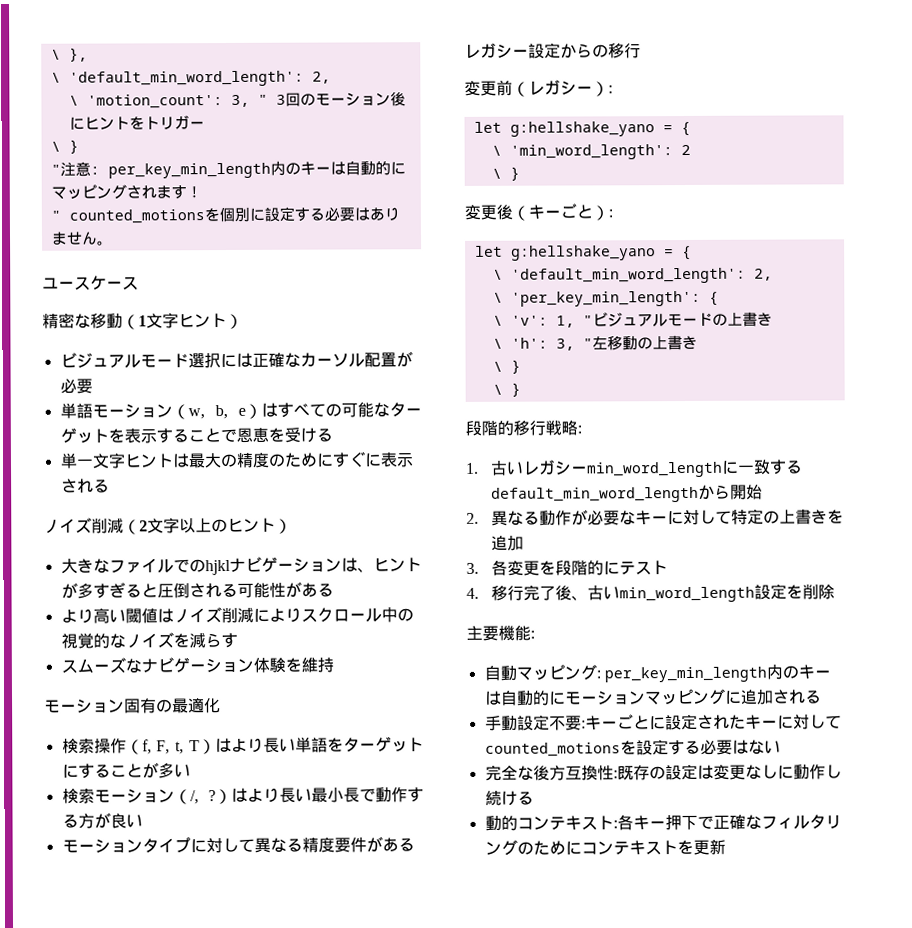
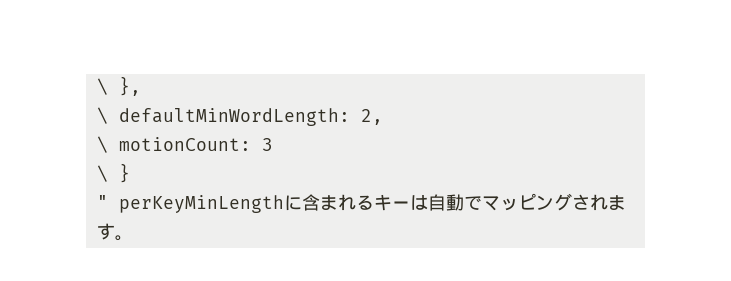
  \ },
- \ 'default_min_word_length': 2,
- \ 'motion_count': 3, " 3回のモーション後にヒントをトリガー
+ \ defaultMinWordLength: 2,
+ \ motionCount: 3
- "注意: per_key_min_length内のキーは自動的にマッピングされます！
- " counted_motionsを個別に設定する必要はありません。
- ユースケース
- 精密な移動（1文字ヒント）
- ビジュアルモード選択には正確なカーソル配置が必要
- 単語モーション（w, b, e）はすべての可能なターゲットを表示することで恩恵を受ける
- 単一文字ヒントは最大の精度のためにすぐに表示される
- ノイズ削減（2文字以上のヒント）
- 大きなファイルでのhjklナビゲーションは、ヒントが多すぎると圧倒される可能性がある
- より高い閾値はノイズ削減によりスクロール中の視覚的なノイズを減らす
- スムーズなナビゲーション体験を維持
- モーション固有の最適化
- 検索操作（f, F, t, T）はより長い単語をターゲットにすることが多い
- 検索モーション（/, ?）はより長い最小長で動作する方が良い
- モーションタイプに対して異なる精度要件がある
- レガシー設定からの移行
- 変更前（レガシー）:
- let g:hellshake_yano = {
- \ 'min_word_length': 2
- \ }
- 変更後（キーごと）:
- let g:hellshake_yano = {
- \ 'default_min_word_length': 2,
- \ 'per_key_min_length': {
- \ 'v': 1, "ビジュアルモードの上書き
- \ 'h': 3, "左移動の上書き
- \ }
- \ }
- 段階的移行戦略:
- 1.古いレガシーmin_word_lengthに一致するdefault_min_word_lengthから開始
- 2.異なる動作が必要なキーに対して特定の上書きを追加
- 3.各変更を段階的にテスト
- 4.移行完了後、古いmin_word_length設定を削除
- 主要機能:
- 自動マッピング: per_key_min_length内のキーは自動的にモーションマッピングに追加される
- 手動設定不要:キーごとに設定されたキーに対してcounted_motionsを設定する必要はない
- 完全な後方互換性:既存の設定は変更なしに動作し続ける
- 動的コンテキスト:各キー押下で正確なフィルタリングのためにコンテキストを更新
+ " perKeyMinLengthに含まれるキーは自動でマッピングされます。

